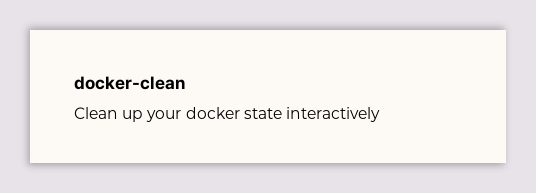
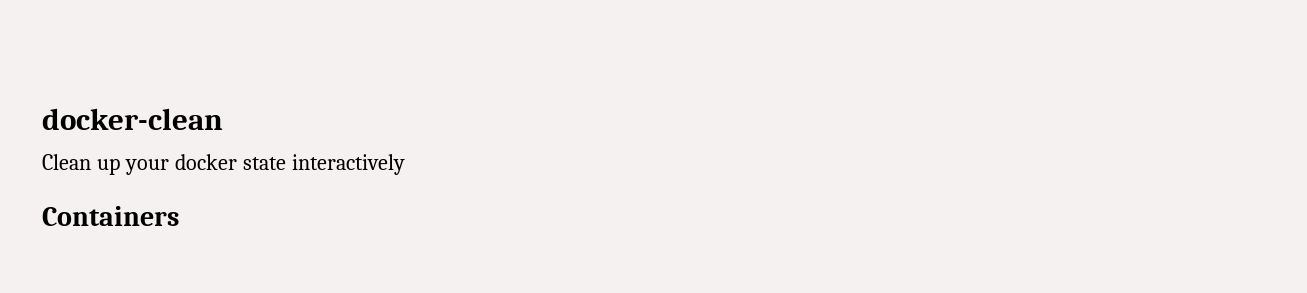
+ Containers

